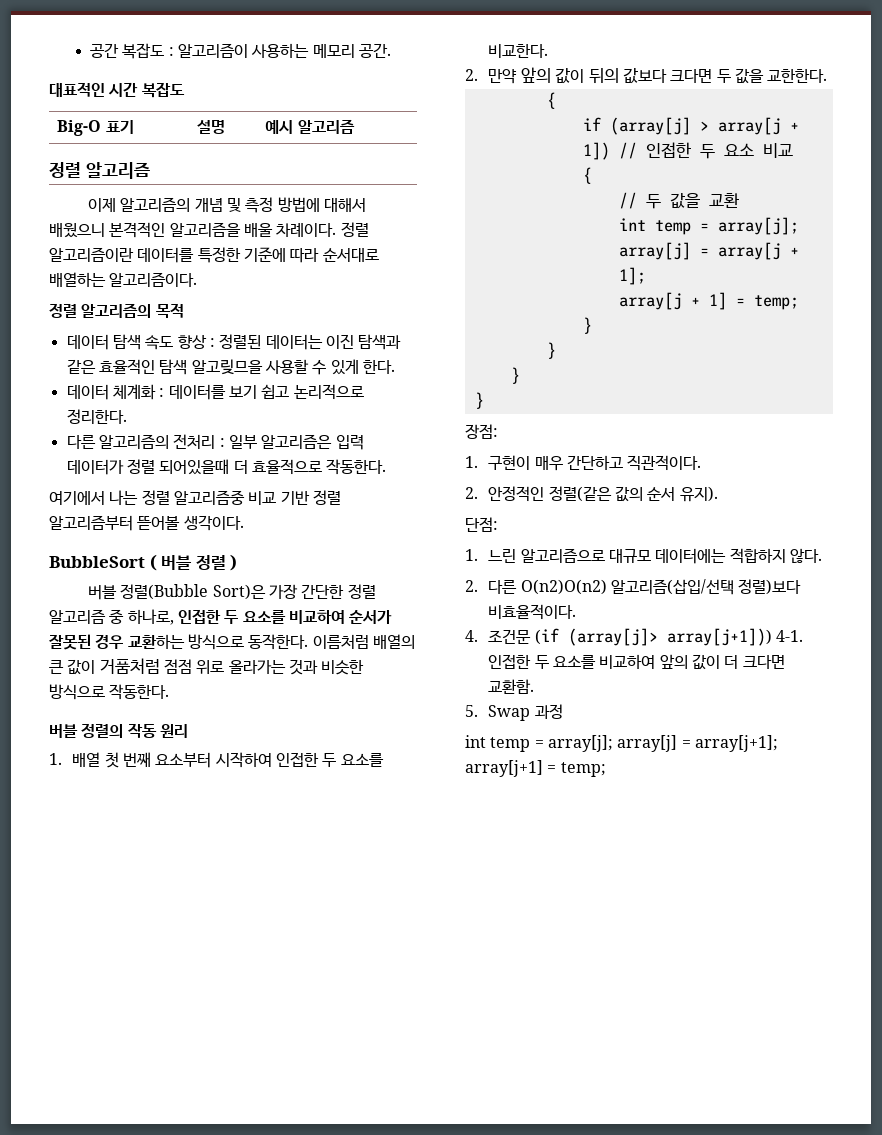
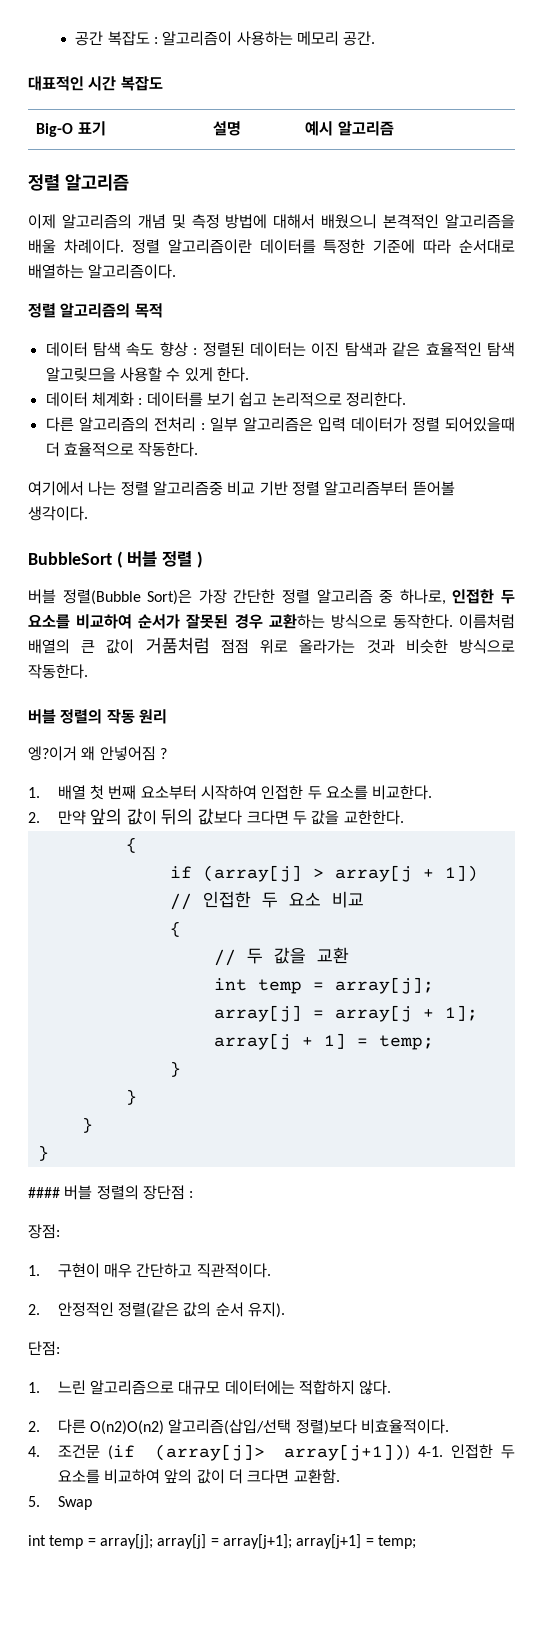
+ 엥?이거 왜 안넣어짐 ?
+ #### 버블 정렬의 장단점 :
- 5. Swap 과정
+ 5. Swap

